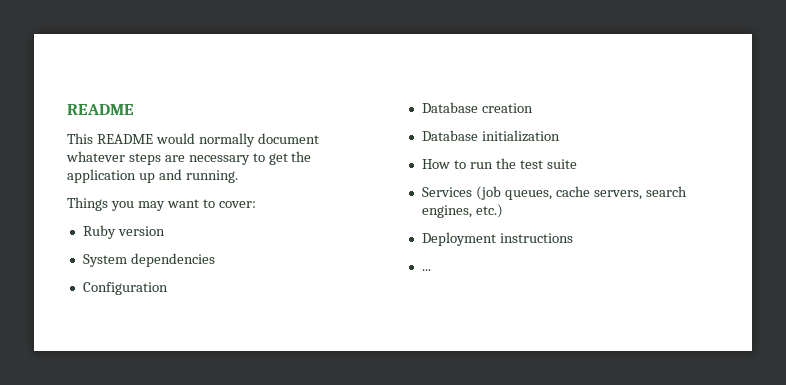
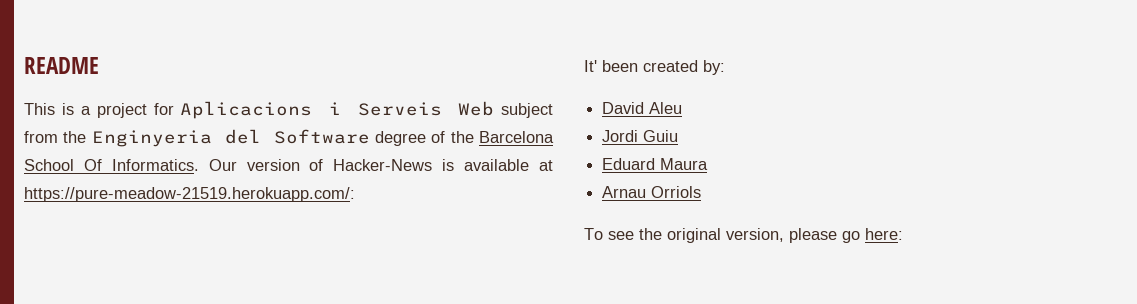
- This README would normally document whatever steps are necessary to get the application up and running.
- Things you may want to cover:
- Ruby version
- System dependencies
- Configuration
- Database creation
- Database initialization
- How to run the test suite
- Services (job queues, cache servers, search engines, etc.)
- Deployment instructions
- ...
+ This is a project for Aplicacions i Serveis Web subject from the Enginyeria del Software degree of the Barcelona School Of Informatics. Our version of Hacker-News is available at https://pure-meadow-21519.herokuapp.com/:
+ It' been created by:
+ David Aleu
+ Jordi Guiu
+ Eduard Maura
+ Arnau Orriols
+ To see the original version, please go here:

